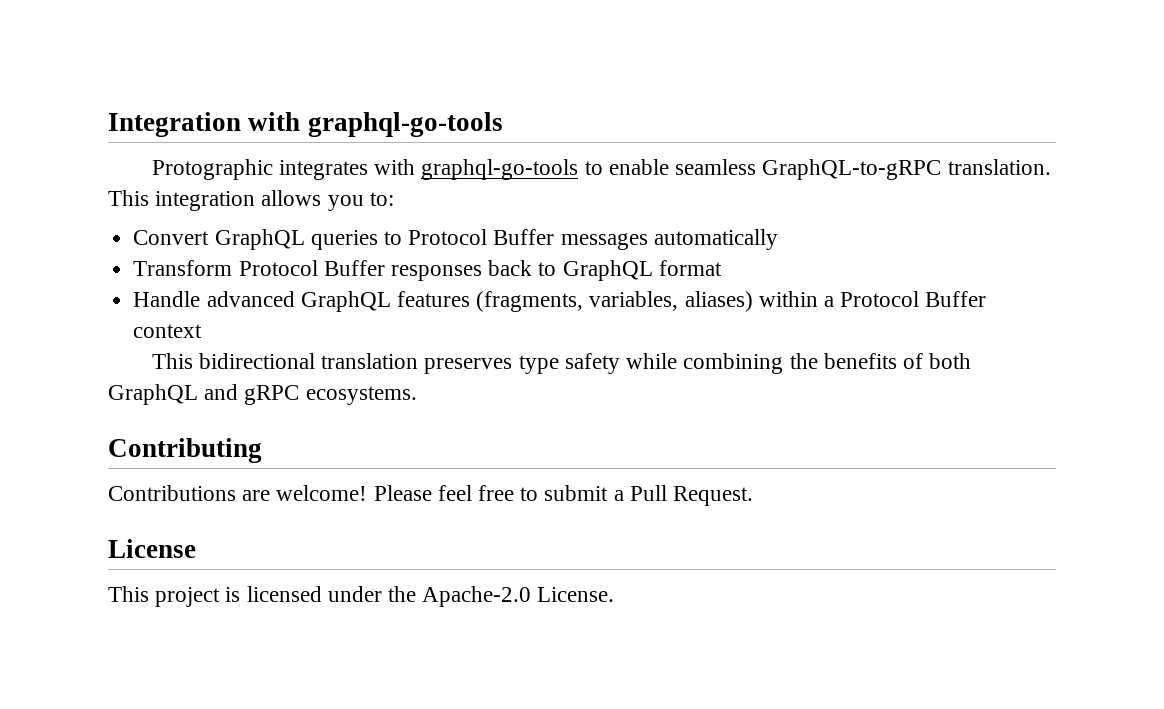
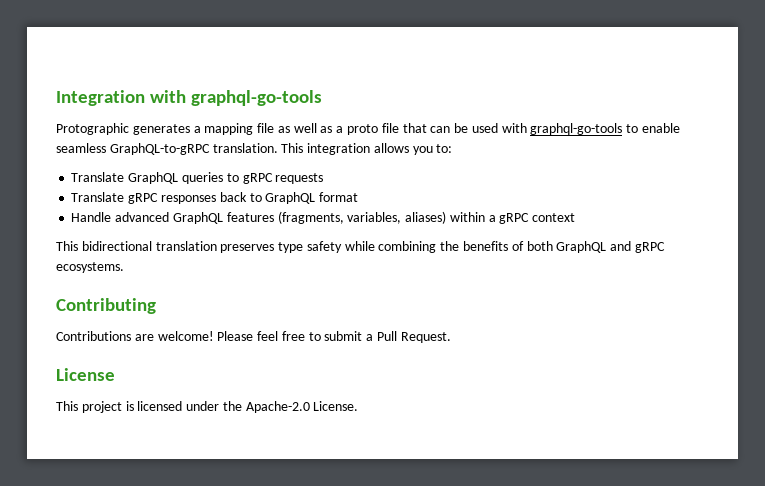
- Protographic integrates with graphql-go-tools to enable seamless GraphQL-to-gRPC translation.
+ Protographic generates a mapping file as well as a proto file that can be used with graphql-go-tools to enable seamless GraphQL-to-gRPC translation.
- Convert GraphQL queries to Protocol Buffer messages automatically
- Transform Protocol Buffer responses back to GraphQL format
+ Translate GraphQL queries to gRPC requests
+ Translate gRPC responses back to GraphQL format
- Handle advanced GraphQL features (fragments, variables, aliases) within a Protocol Buffer context
+ Handle advanced GraphQL features (fragments, variables, aliases) within a gRPC context

